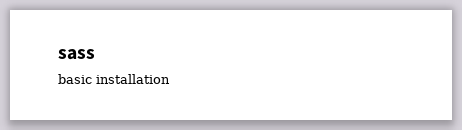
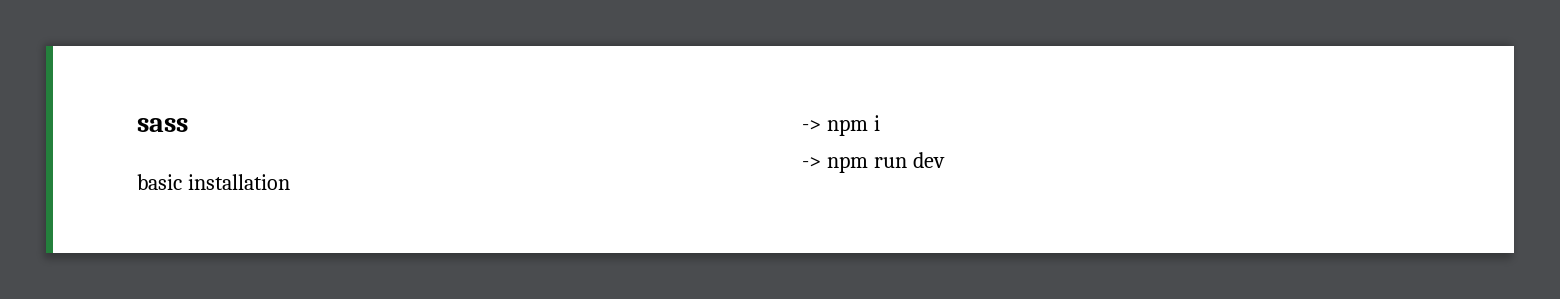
+ -> npm i
+ -> npm run dev

